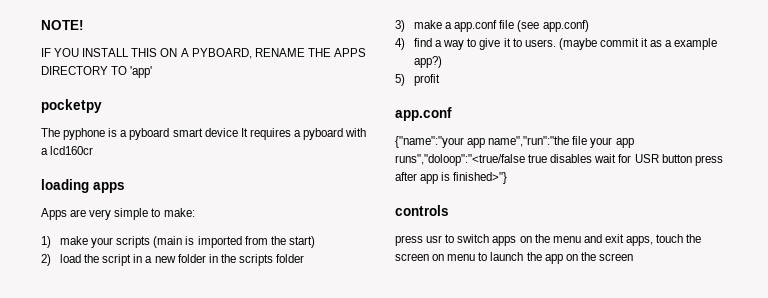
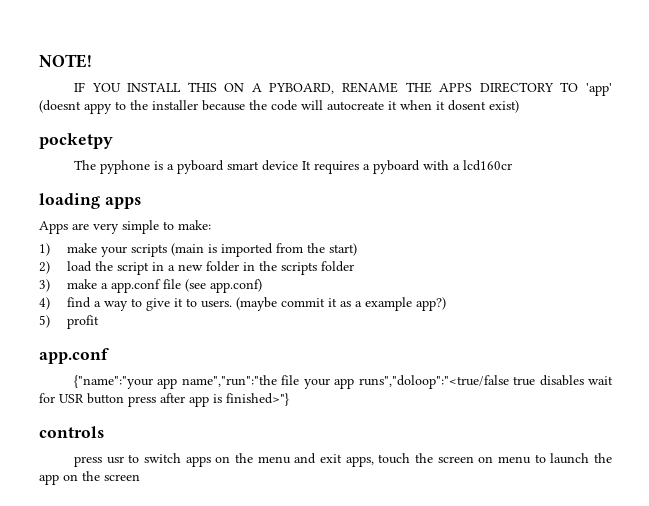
- IF YOU INSTALL THIS ON A PYBOARD, RENAME THE APPS DIRECTORY TO 'app'
+ IF YOU INSTALL THIS ON A PYBOARD, RENAME THE APPS DIRECTORY TO 'app' (doesnt appy to the installer because the code will autocreate it when it dosent exist)

